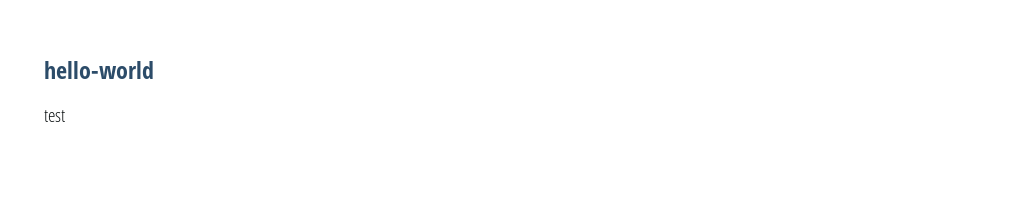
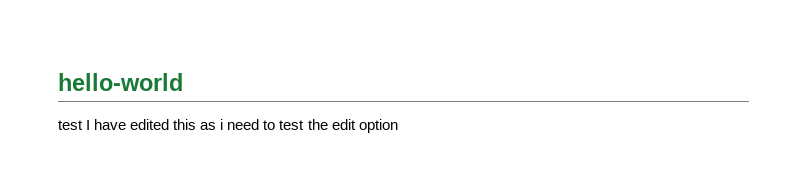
- test
+ test I have edited this as i need to test the edit option

